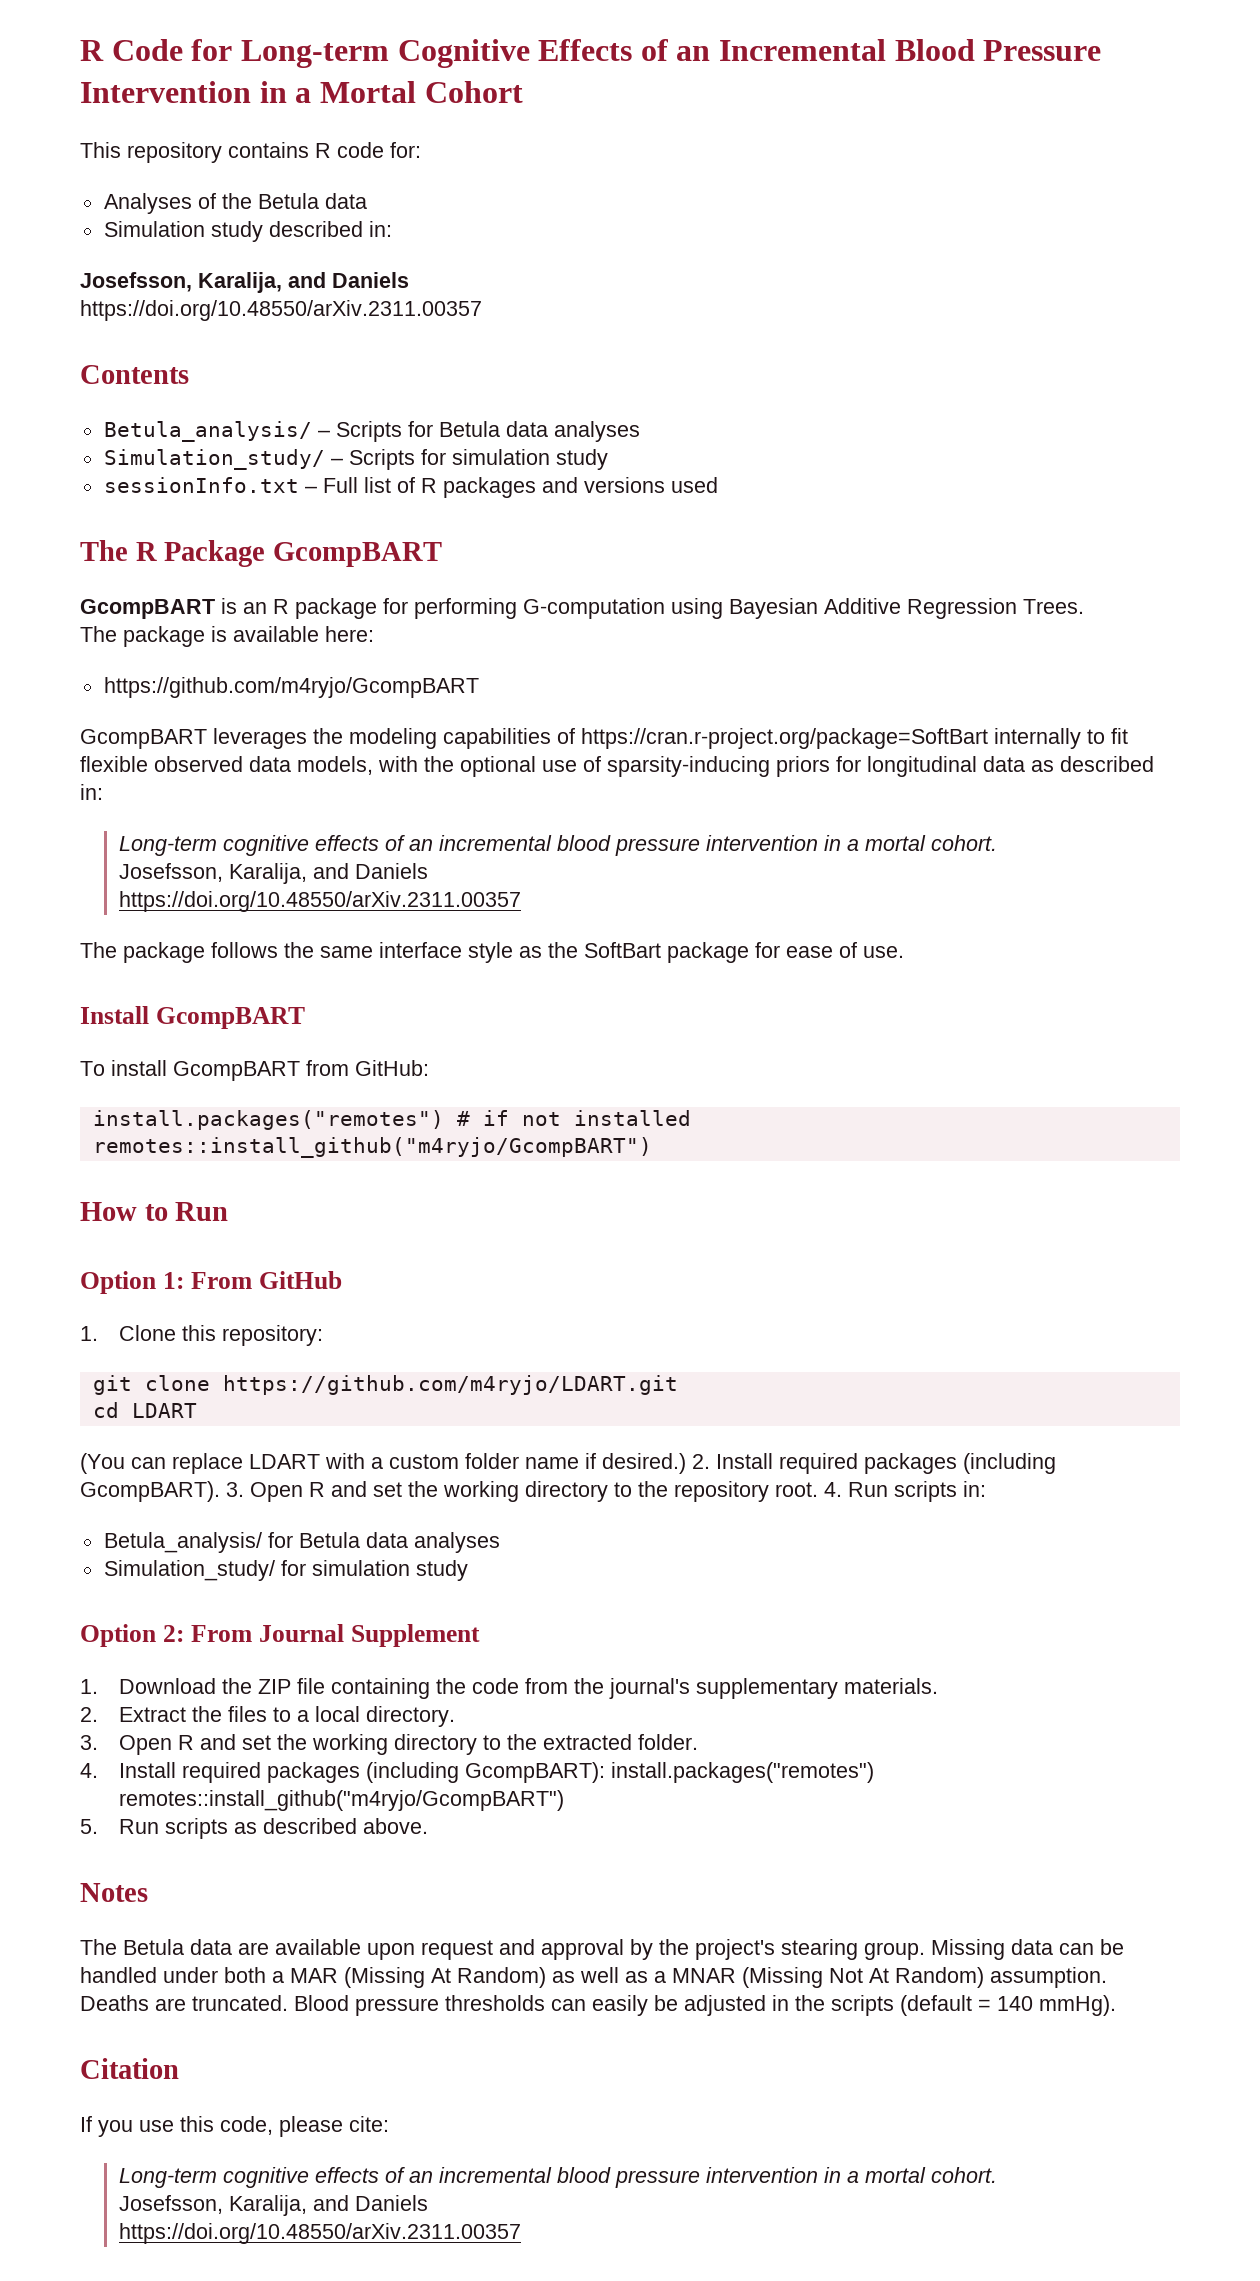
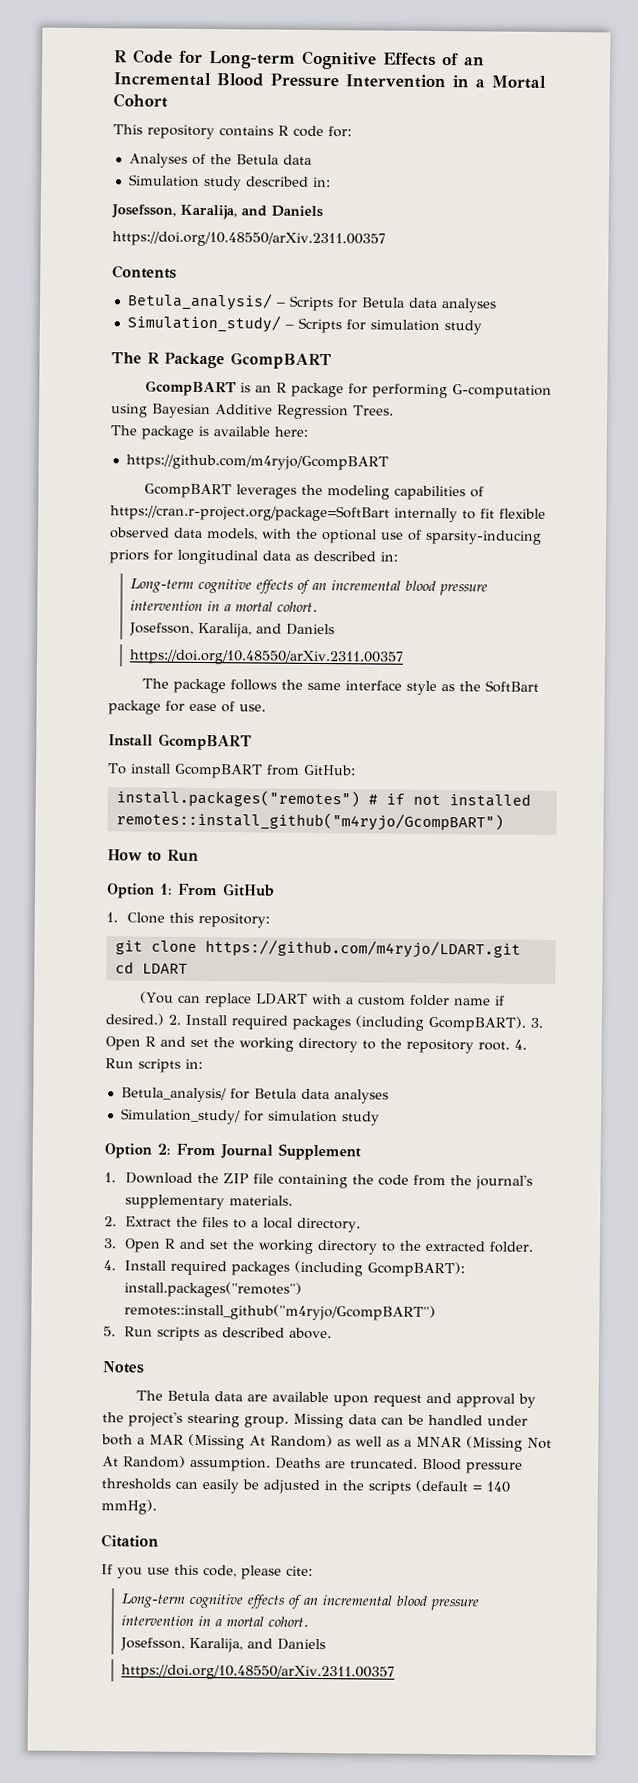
- sessionInfo.txt – Full list of R packages and versions used

